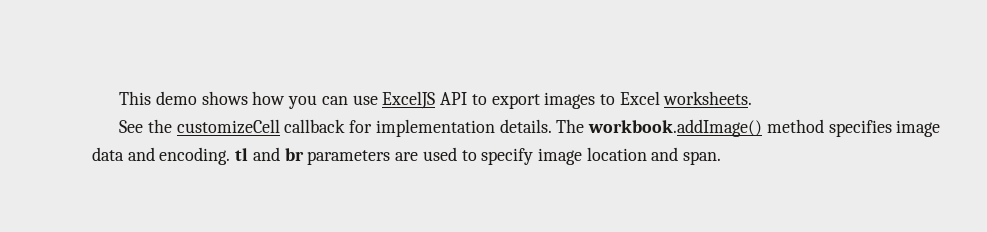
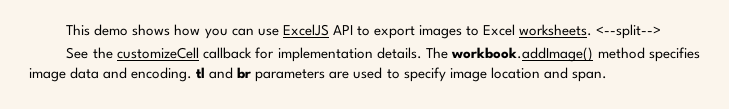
+ <--split-->

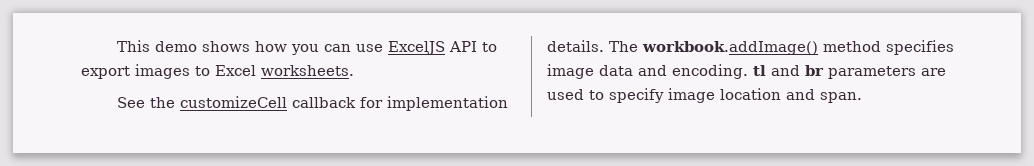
- <--split-->

